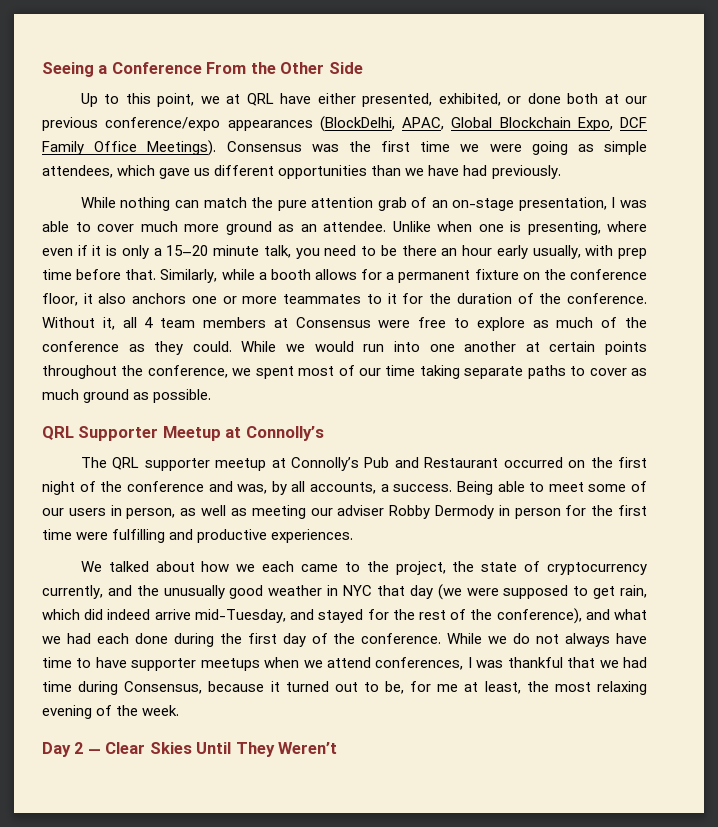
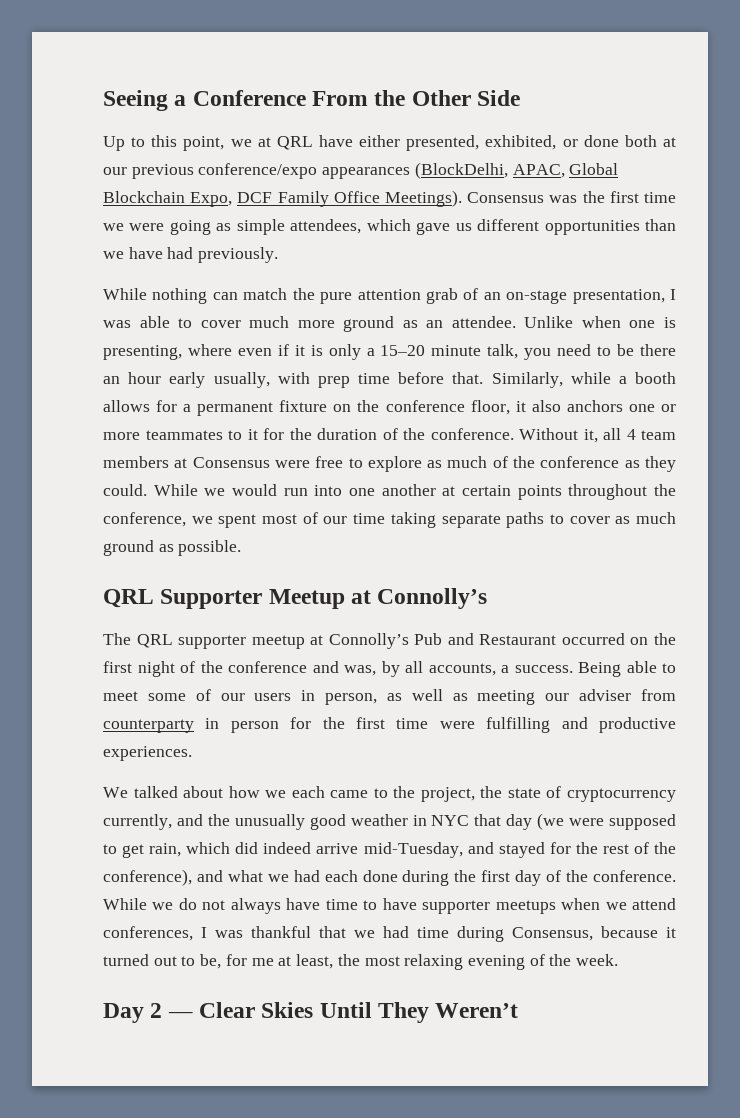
- Being able to meet some of our users in person, as well as meeting our adviser Robby Dermody in person for the first time were fulfilling and productive experiences.
+ Being able to meet some of our users in person, as well as meeting our adviser from counterparty in person for the first time were fulfilling and productive experiences.

